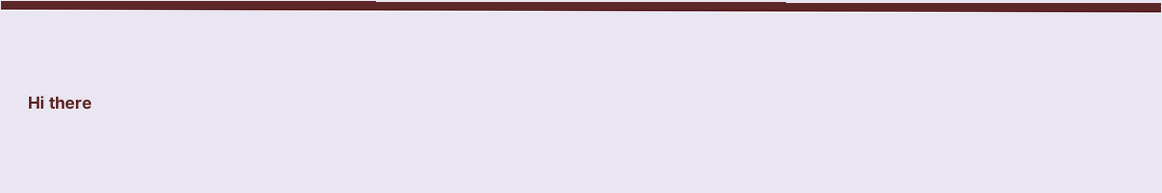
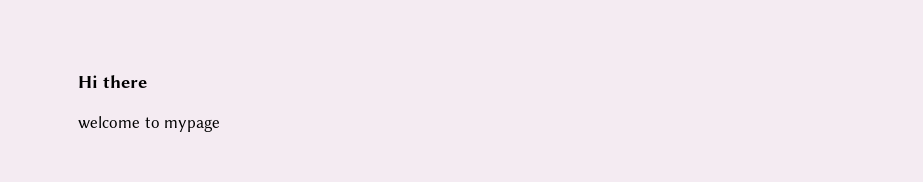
+ welcome to mypage

